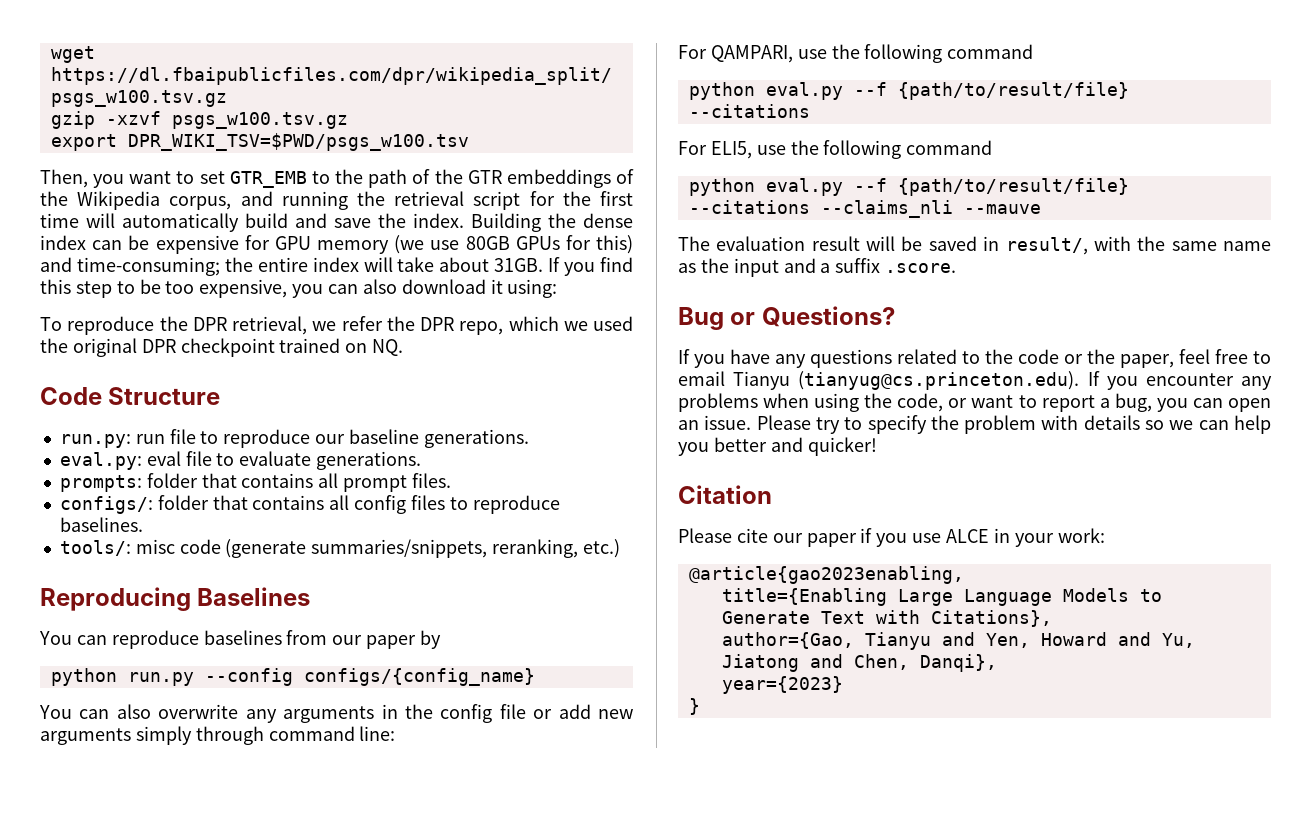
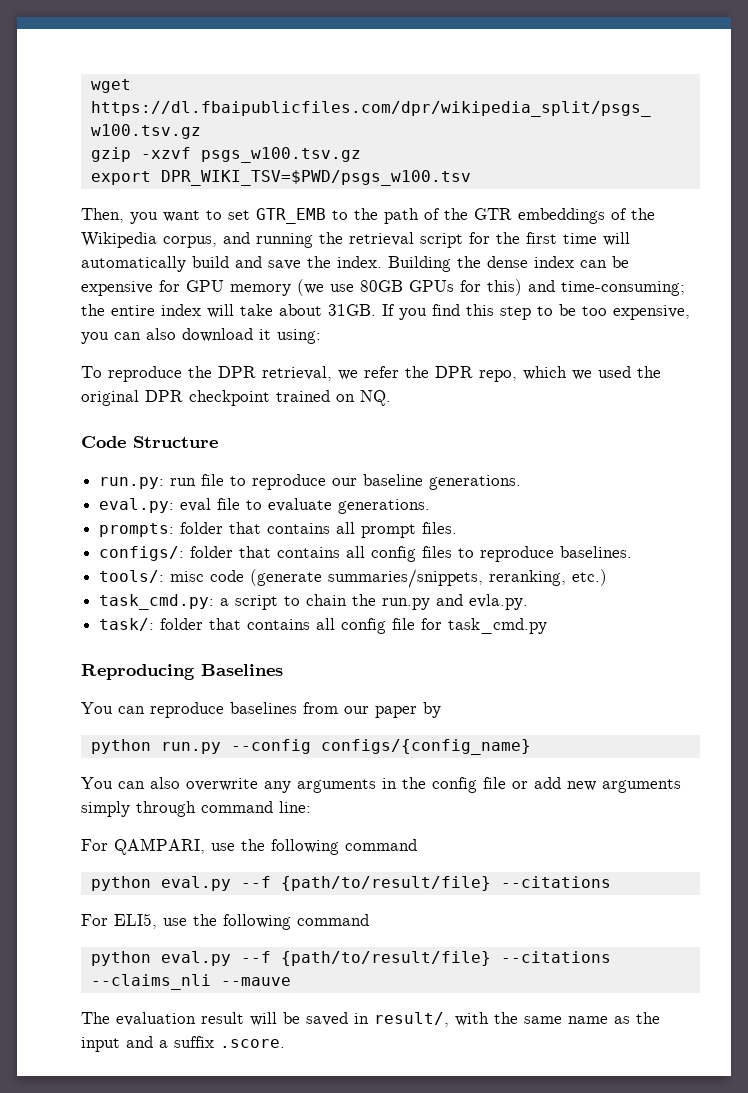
+ task_cmd.py: a script to chain the run.py and evla.py.
+ task/: folder that contains all config file for task_cmd.py
- Bug or Questions?
- If you have any questions related to the code or the paper, feel free to email Tianyu (tianyug@cs.princeton.edu). If you encounter any problems when using the code, or want to report a bug, you can open an issue. Please try to specify the problem with details so we can help you better and quicker!
- Citation
- Please cite our paper if you use ALCE in your work:
- @article{gao2023enabling,
- title={Enabling Large Language Models to Generate Text with Citations},
- author={Gao, Tianyu and Yen, Howard and Yu, Jiatong and Chen, Danqi},
- year={2023}
- }

